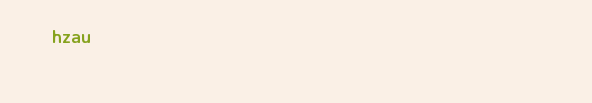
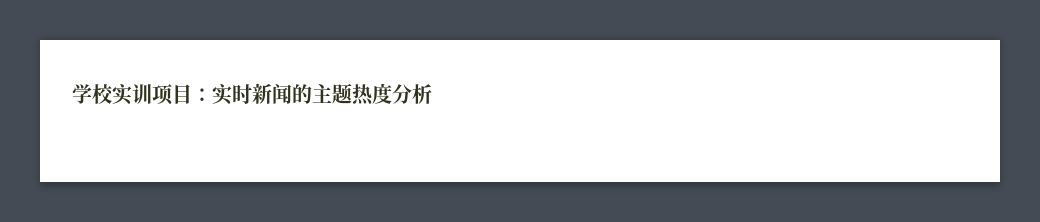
- hzau
+ 学校实训项目：实时新闻的主题热度分析

